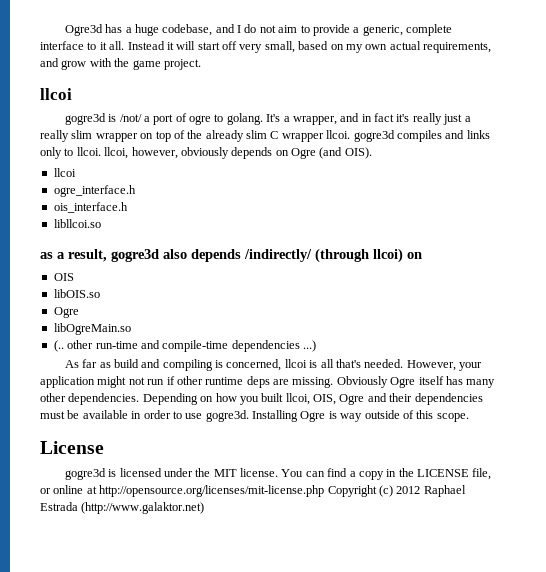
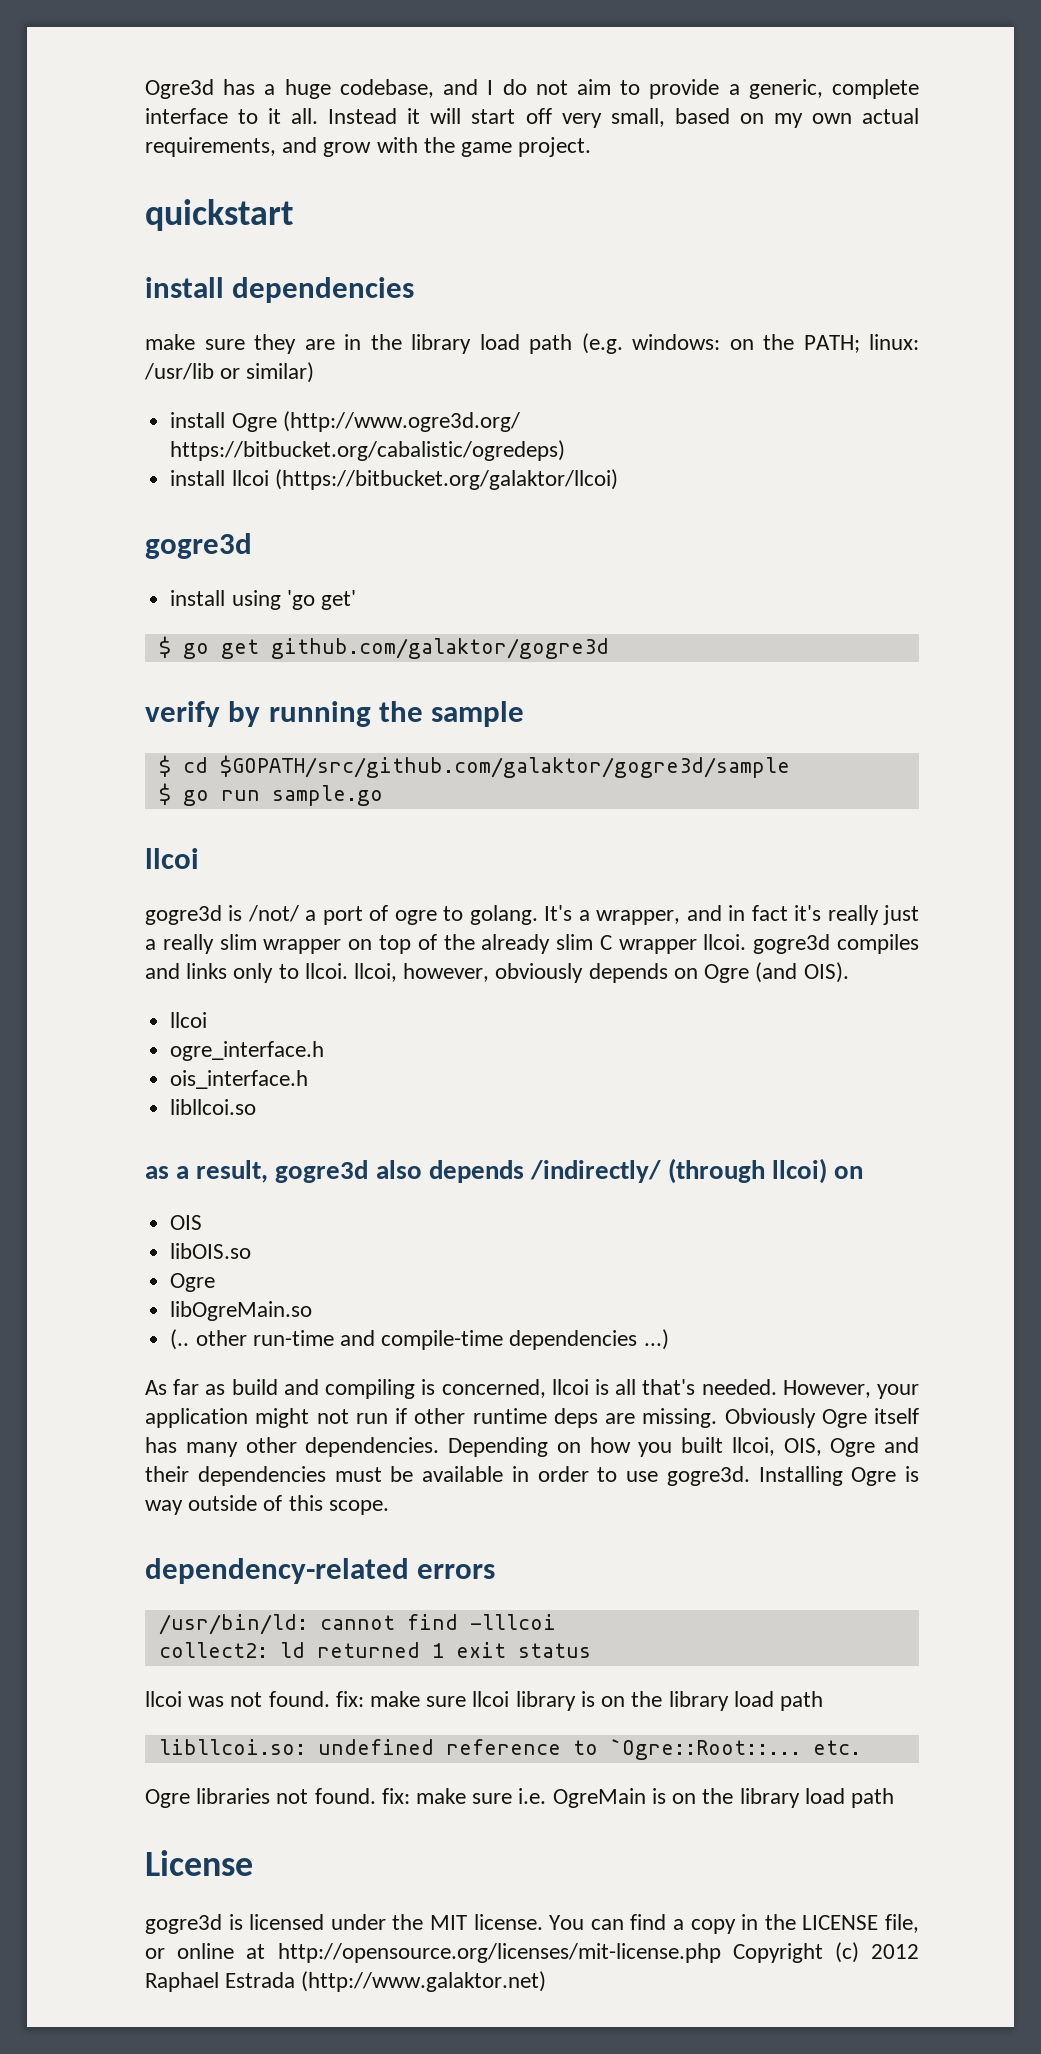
+ quickstart
+ install dependencies
+ make sure they are in the library load path (e.g. windows: on the PATH; linux: /usr/lib or similar)
+ install Ogre (http://www.ogre3d.org/ https://bitbucket.org/cabalistic/ogredeps)
+ install llcoi (https://bitbucket.org/galaktor/llcoi)
+ gogre3d
+ install using 'go get'
+ $ go get github.com/galaktor/gogre3d
+ verify by running the sample
+ $ cd $GOPATH/src/github.com/galaktor/gogre3d/sample
+ $ go run sample.go
+ dependency-related errors
+ /usr/bin/ld: cannot find -lllcoi
+ collect2: ld returned 1 exit status
+ llcoi was not found. fix: make sure llcoi library is on the library load path
+ libllcoi.so: undefined reference to `Ogre::Root::... etc.
+ Ogre libraries not found. fix: make sure i.e. OgreMain is on the library load path

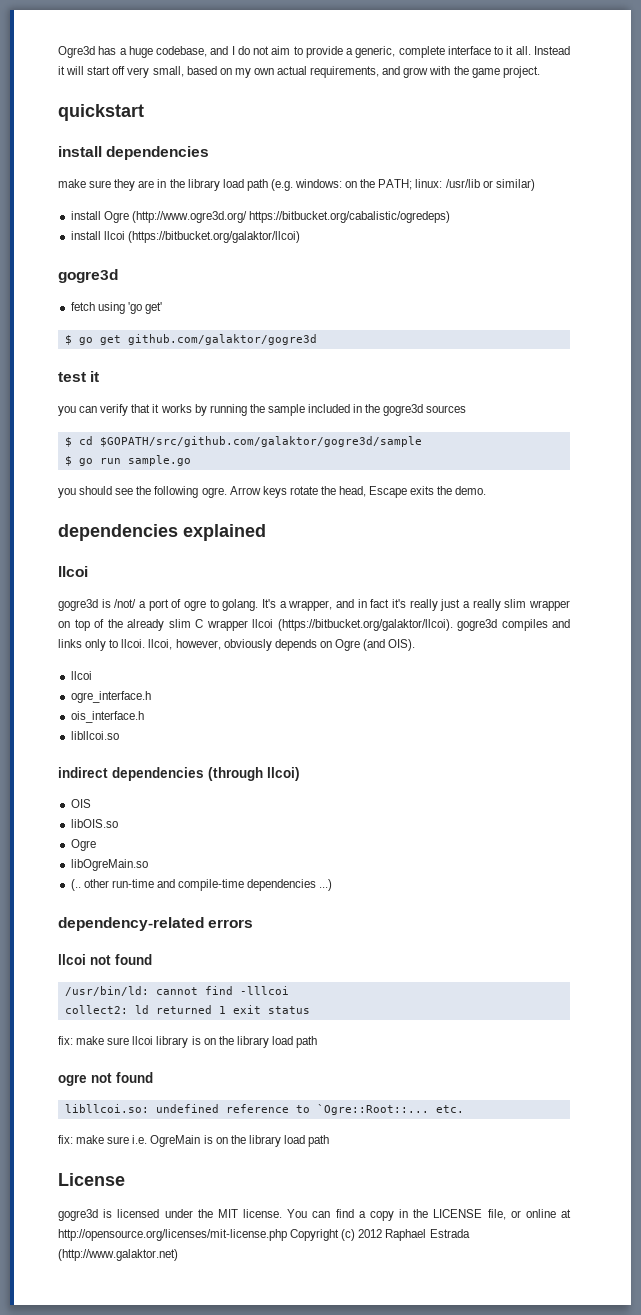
- install using 'go get'
+ fetch using 'go get'
- verify by running the sample
+ test it
+ you can verify that it works by running the sample included in the gogre3d sources
+ you should see the following ogre. Arrow keys rotate the head, Escape exits the demo.
+ dependencies explained
- It's a wrapper, and in fact it's really just a really slim wrapper on top of the already slim C wrapper llcoi. gogre3d compiles and links only to llcoi. llcoi, however, obviously depends on Ogre (and OIS).
+ It's a wrapper, and in fact it's really just a really slim wrapper on top of the already slim C wrapper llcoi (https://bitbucket.org/galaktor/llcoi). gogre3d compiles and links only to llcoi. llcoi, however, obviously depends on Ogre (and OIS).
- as a result, gogre3d also depends /indirectly/ (through llcoi) on
+ indirect dependencies (through llcoi)
- As far as build and compiling is concerned, llcoi is all that's needed. However, your application might not run if other runtime deps are missing. Obviously Ogre itself has many other dependencies. Depending on how you built llcoi, OIS, Ogre and their dependencies must be available in order to use gogre3d. Installing Ogre is way outside of this scope.
+ llcoi not found
- llcoi was not found. fix: make sure llcoi library is on the library load path
+ fix: make sure llcoi library is on the library load path
+ ogre not found
- Ogre libraries not found. fix: make sure i.e. OgreMain is on the library load path
+ fix: make sure i.e. OgreMain is on the library load path

